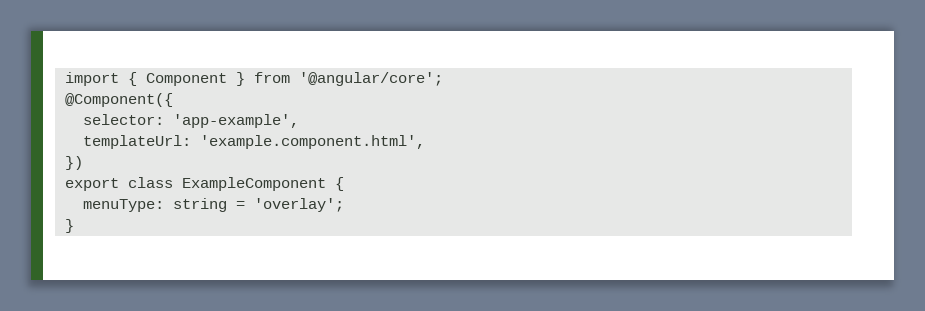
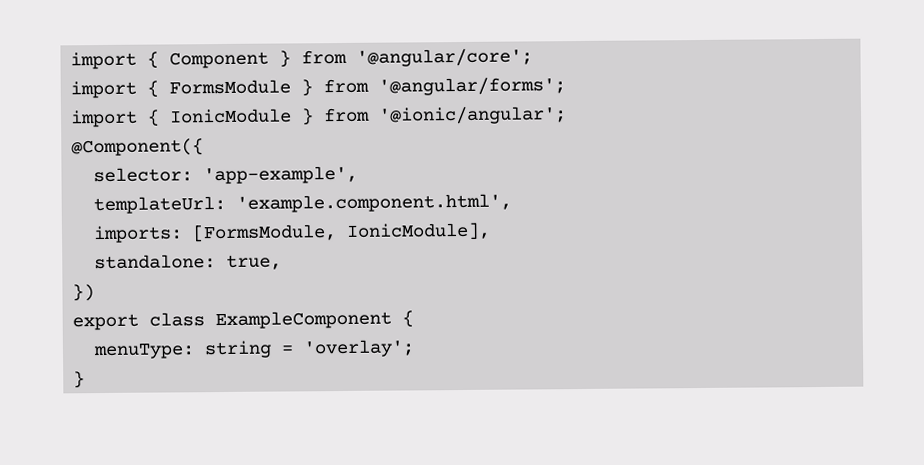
+ import { FormsModule } from '@angular/forms';
+ import { IonicModule } from '@ionic/angular';
+ imports: [FormsModule, IonicModule],
+ standalone: true,

